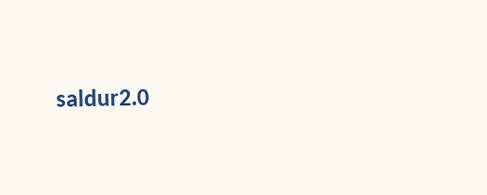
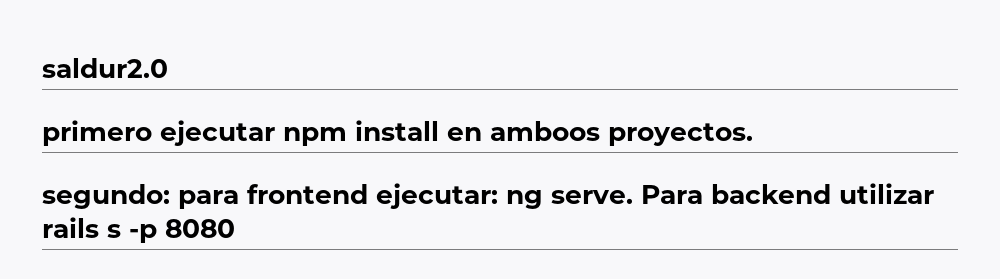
+ primero ejecutar npm install en amboos proyectos.
+ segundo: para frontend ejecutar: ng serve. Para backend utilizar rails s -p 8080

